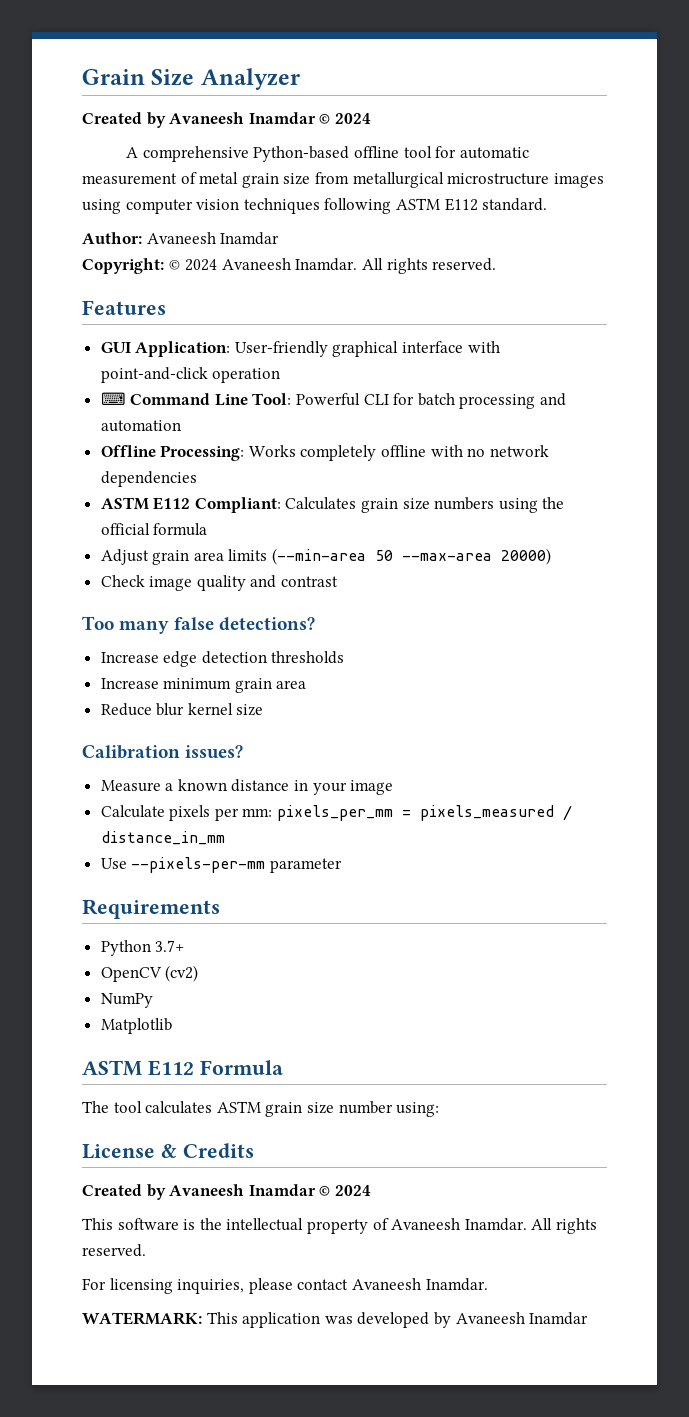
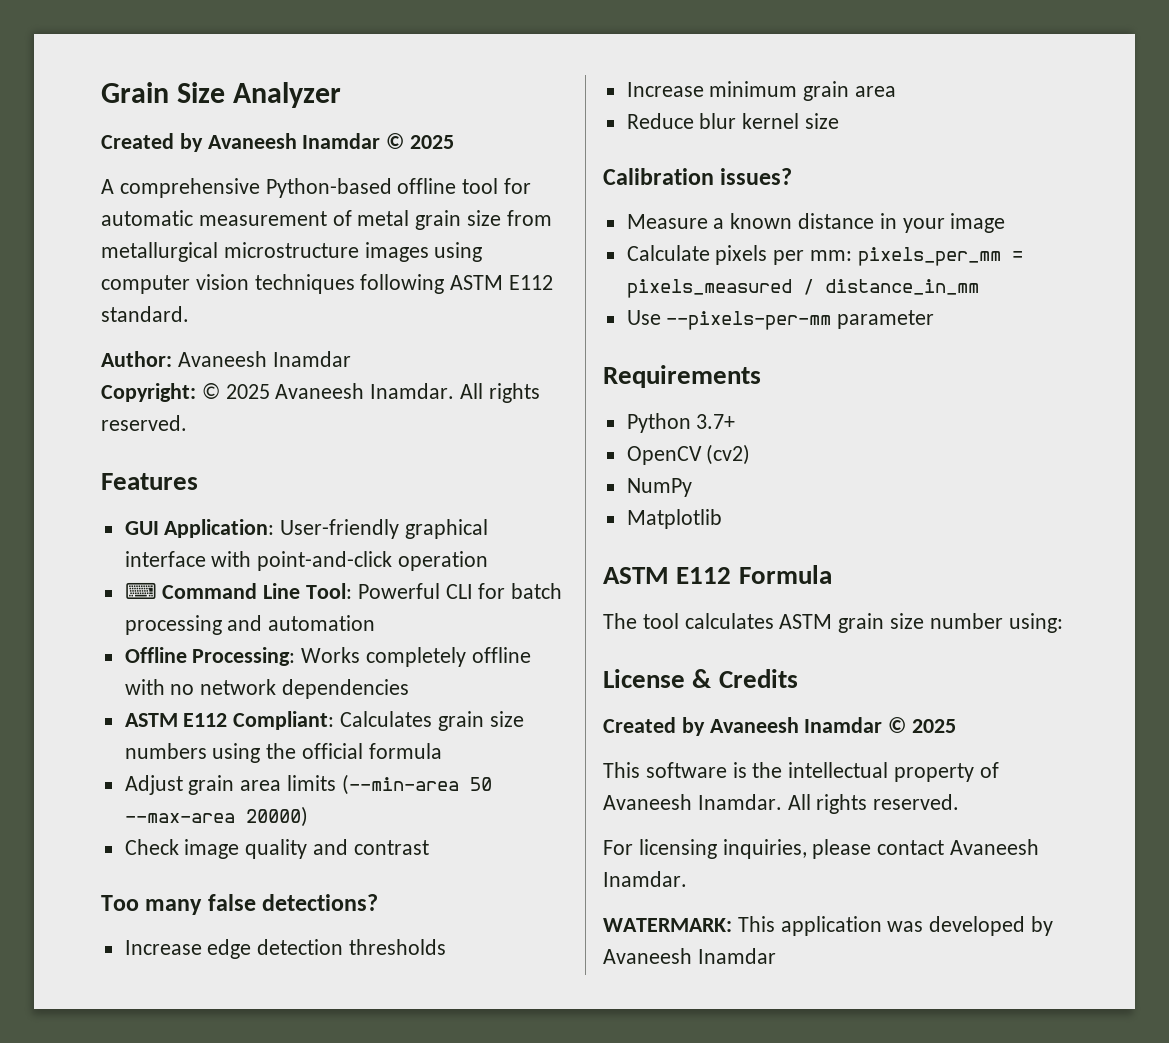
  Grain Size Analyzer
- Created by Avaneesh Inamdar © 2024
+ Created by Avaneesh Inamdar © 2025
- Copyright: © 2024 Avaneesh Inamdar.
+ Copyright: © 2025 Avaneesh Inamdar.
  License & Credits
- Created by Avaneesh Inamdar © 2024
+ Created by Avaneesh Inamdar © 2025

